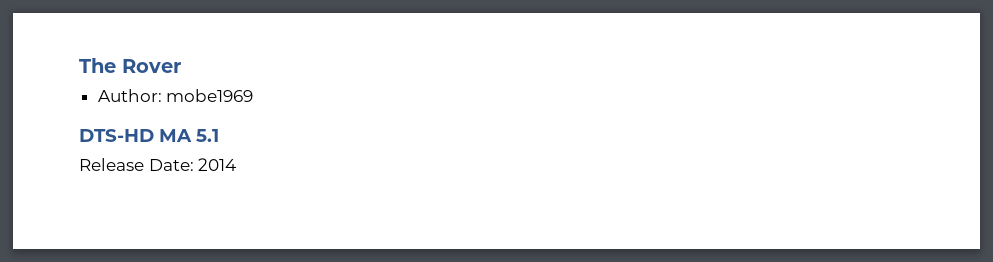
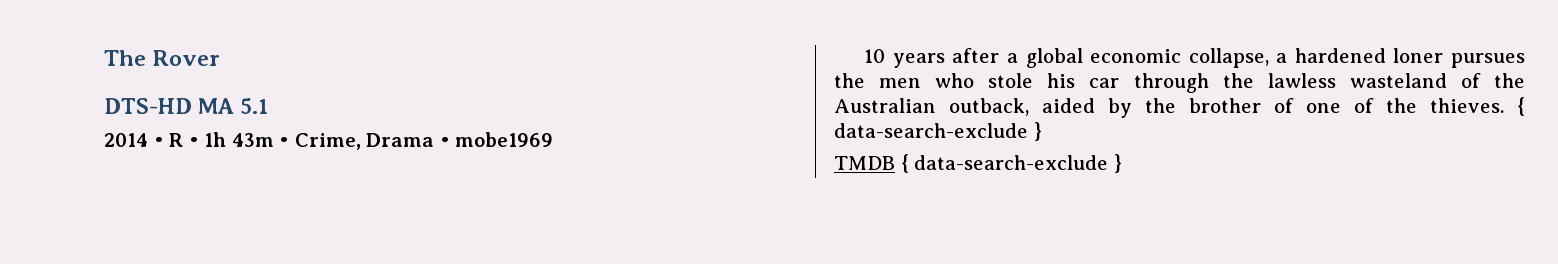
- Author: mobe1969
- Release Date: 2014
+ 2014 • R • 1h 43m • Crime, Drama • mobe1969
+ 10 years after a global economic collapse, a hardened loner pursues the men who stole his car through the lawless wasteland of the Australian outback, aided by the brother of one of the thieves. { data-search-exclude }
+ TMDB { data-search-exclude }

